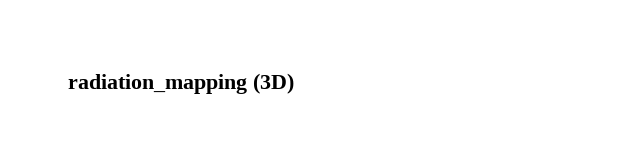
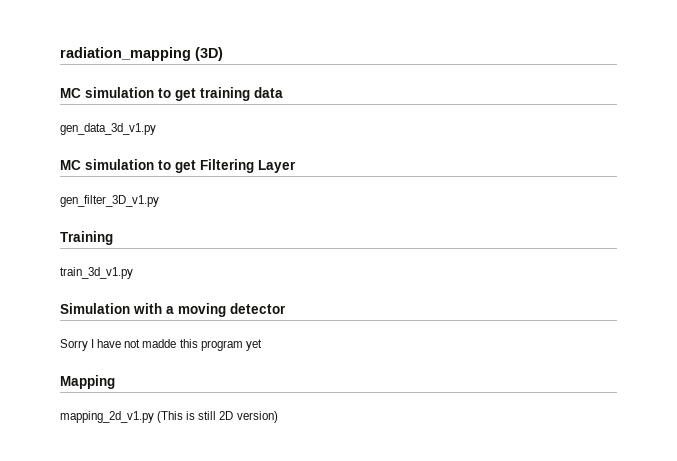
+ MC simulation to get training data
+ gen_data_3d_v1.py
+ MC simulation to get Filtering Layer
+ gen_filter_3D_v1.py
+ Training
+ train_3d_v1.py
+ Simulation with a moving detector
+ Sorry I have not madde this program yet
+ Mapping
+ mapping_2d_v1.py (This is still 2D version)

